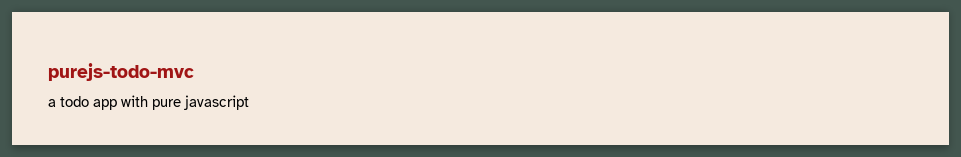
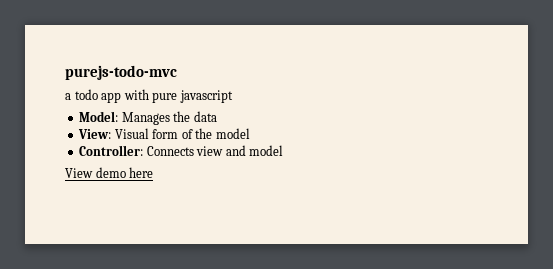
+ Model: Manages the data
+ View: Visual form of the model
+ Controller: Connects view and model
+ View demo here

